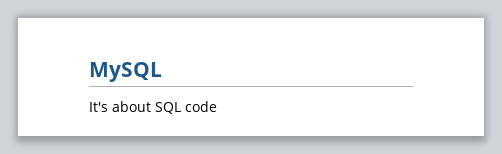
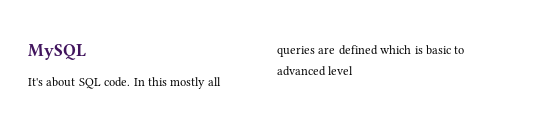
- It's about SQL code
+ It's about SQL code. In this mostly all queries are defined which is basic to advanced level

